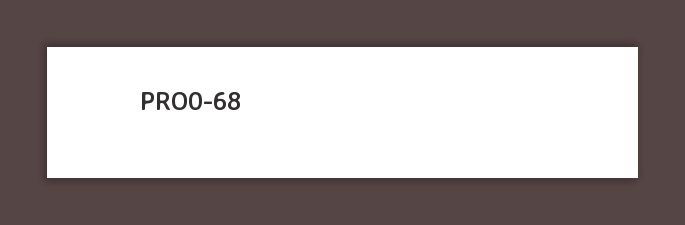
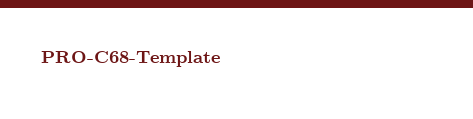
- PRO0-68
+ PRO-C68-Template

